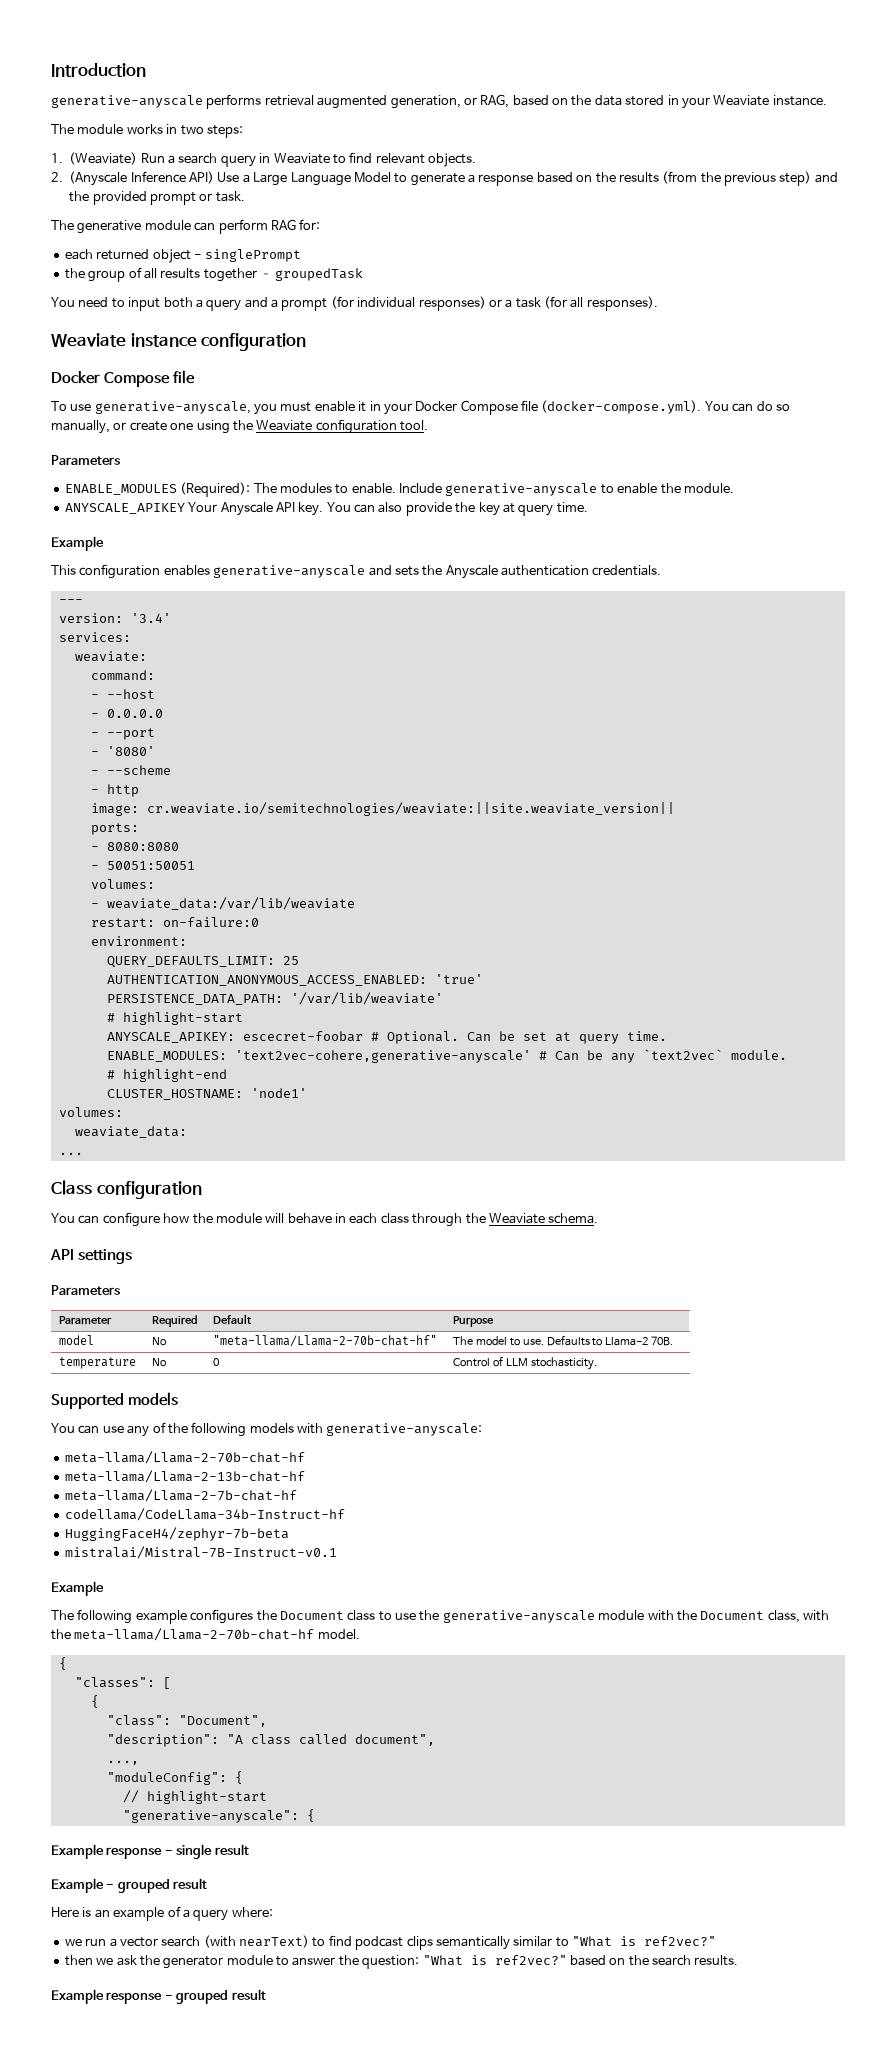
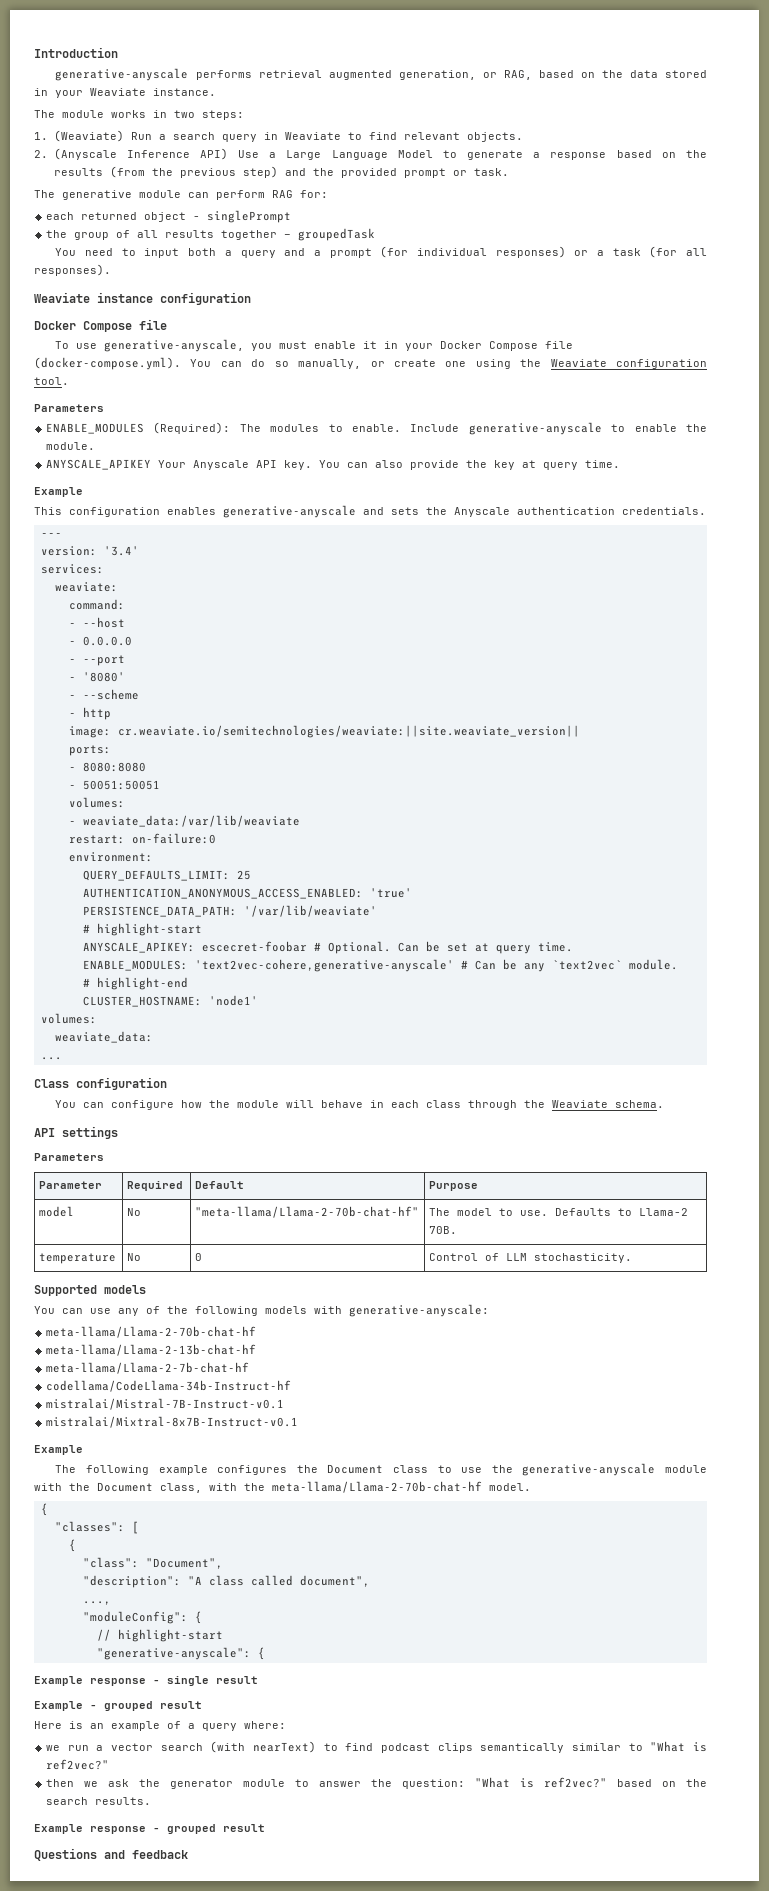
- HuggingFaceH4/zephyr-7b-beta
  mistralai/Mistral-7B-Instruct-v0.1
+ mistralai/Mixtral-8x7B-Instruct-v0.1
+ Questions and feedback

